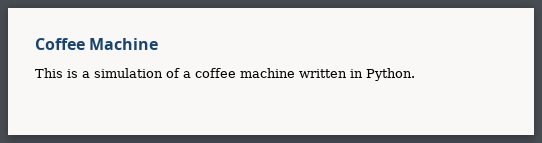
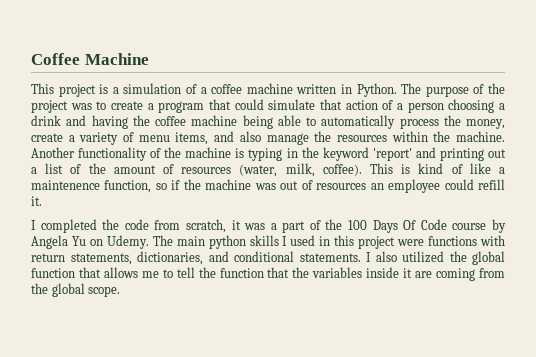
- This is a simulation of a coffee machine written in Python.
+ This project is a simulation of a coffee machine written in Python.
+ The purpose of the project was to create a program that could simulate that action of a person choosing a drink and having the coffee machine being able to automatically process the money, create a variety of menu items, and also manage the resources within the machine. Another functionality of the machine is typing in the keyword 'report' and printing out a list of the amount of resources (water, milk, coffee). This is kind of like a maintenence function, so if the machine was out of resources an employee could refill it.
+ I completed the code from scratch, it was a part of the 100 Days Of Code course by Angela Yu on Udemy. The main python skills I used in this project were functions with return statements, dictionaries, and conditional statements. I also utilized the global function that allows me to tell the function that the variables inside it are coming from the global scope.

